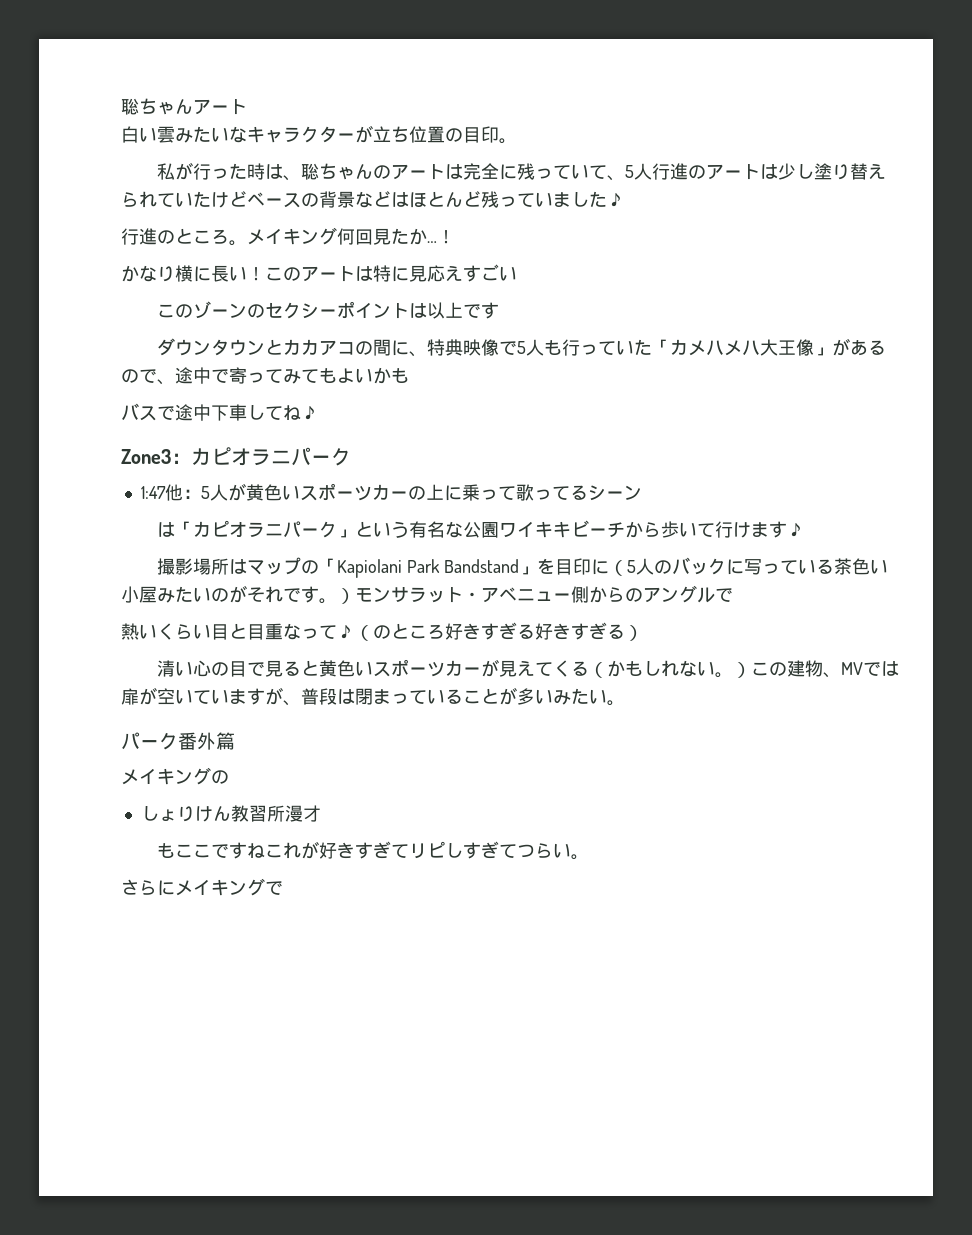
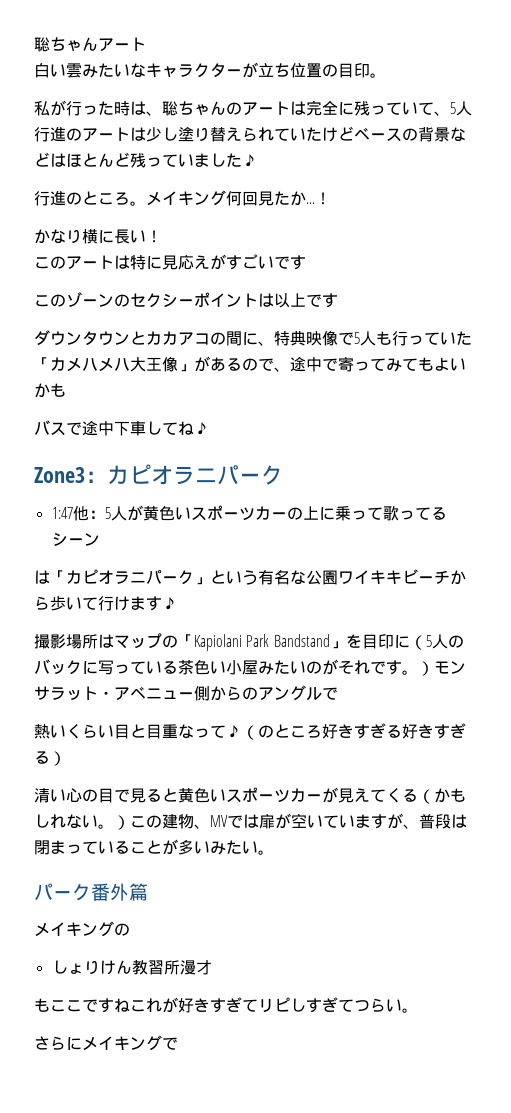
- かなり横に長い！このアートは特に見応えすごい
+ かなり横に長い！
+ このアートは特に見応えがすごいです

